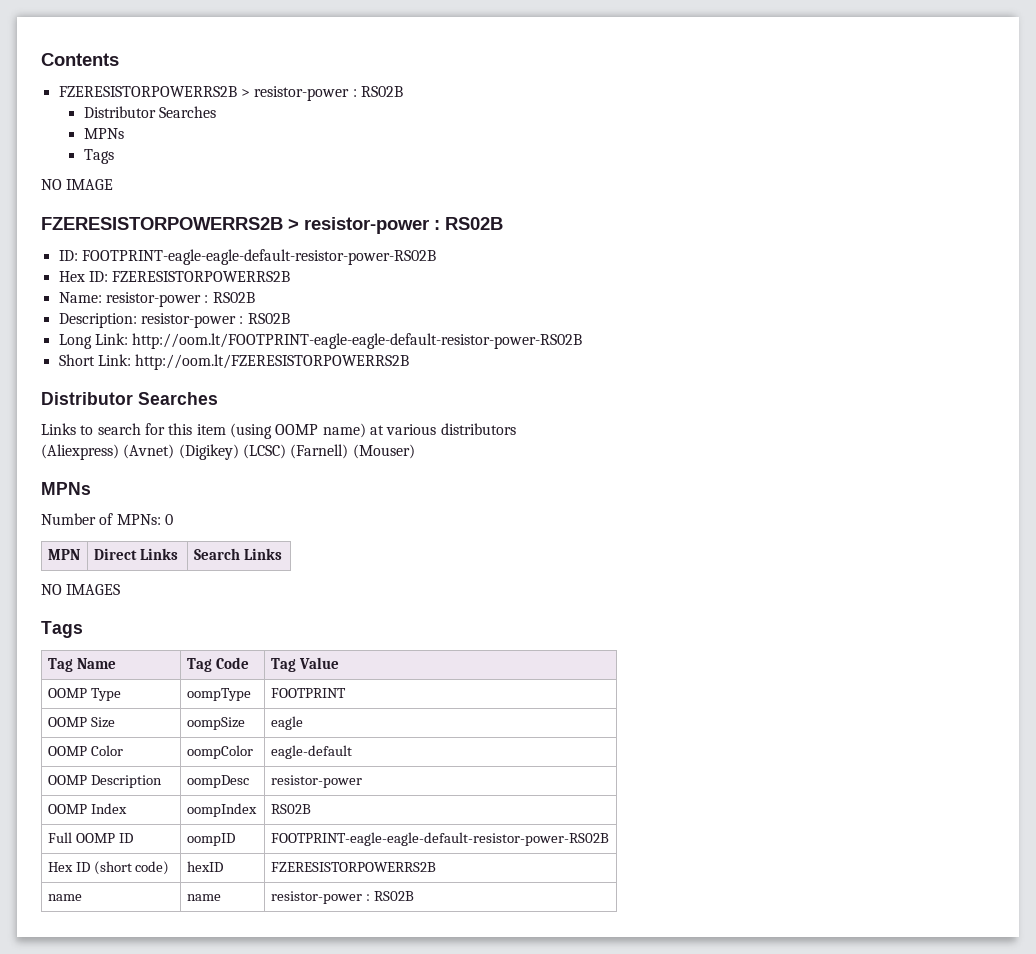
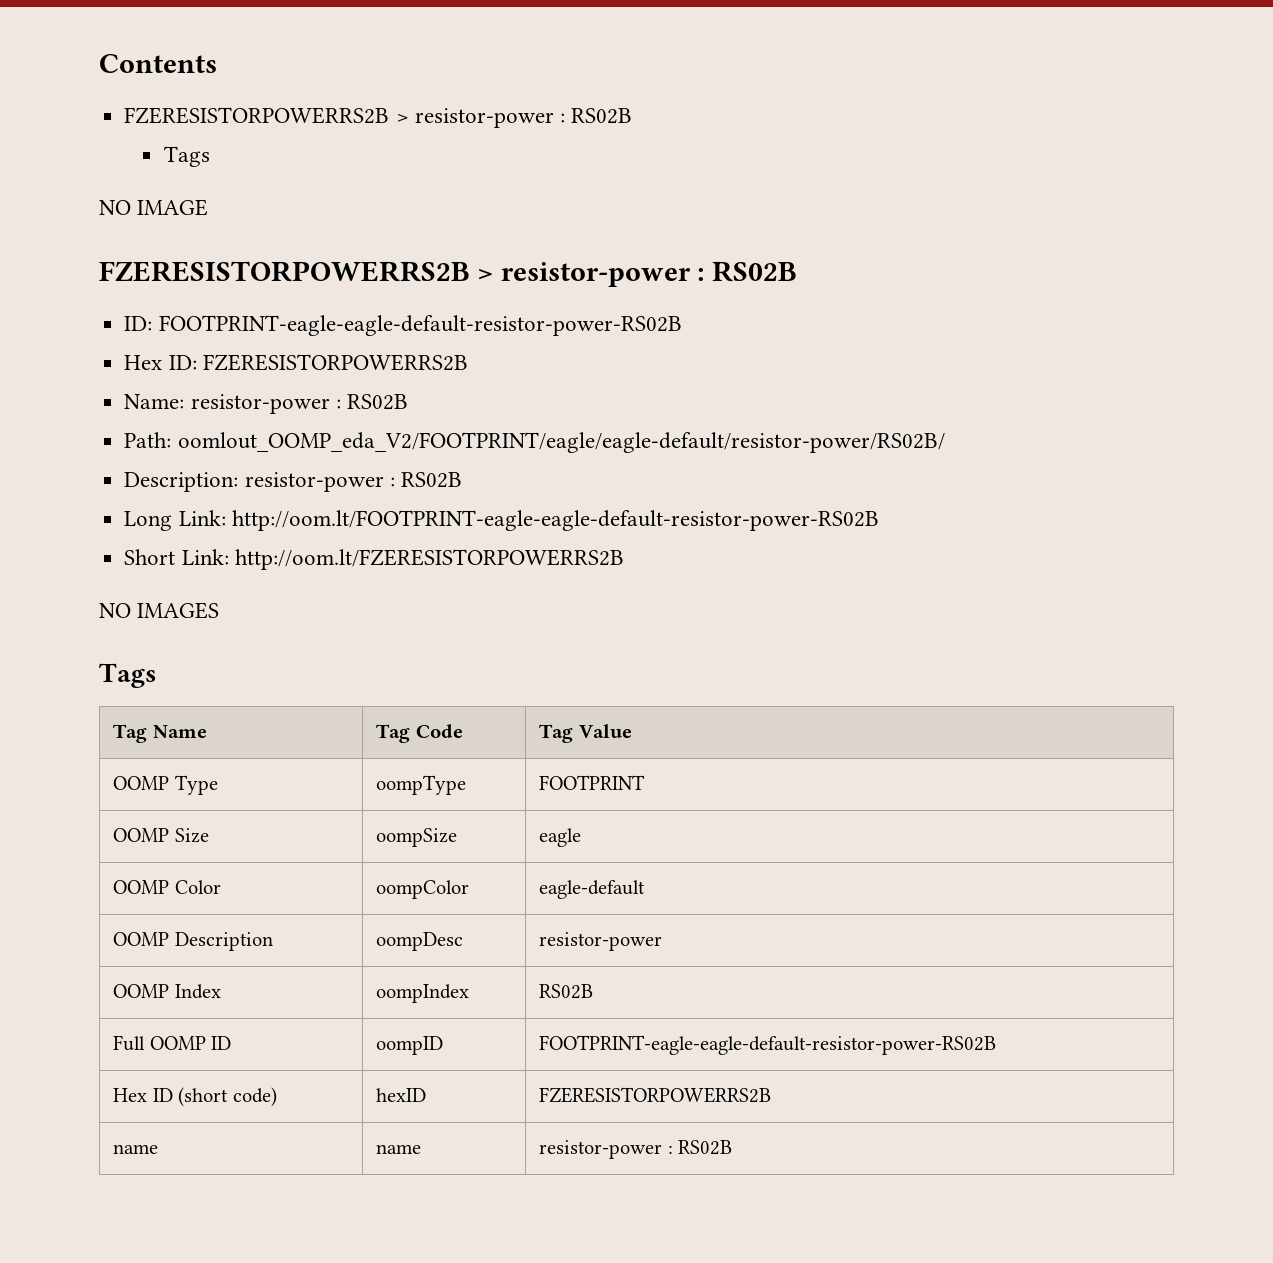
  Contents
  FZERESISTORPOWERRS2B > resistor-power : RS02B
- Distributor Searches
- MPNs
+ Path: oomlout_OOMP_eda_V2/FOOTPRINT/eagle/eagle-default/resistor-power/RS02B/
  Short Link: http://oom.lt/FZERESISTORPOWERRS2B
- Distributor Searches
- Links to search for this item (using OOMP name) at various distributors
- (Aliexpress) (Avnet) (Digikey) (LCSC) (Farnell) (Mouser)
- MPNs
- Number of MPNs: 0
- MPN | Direct Links | Search Links

